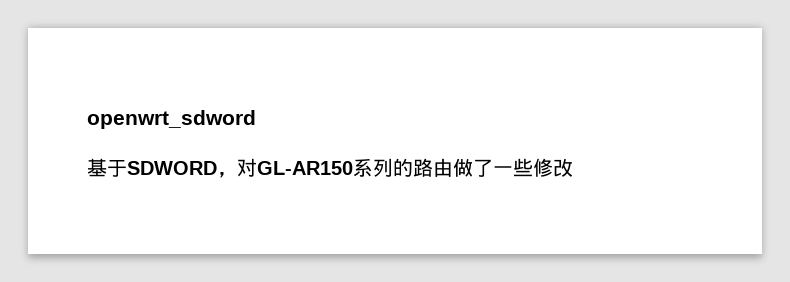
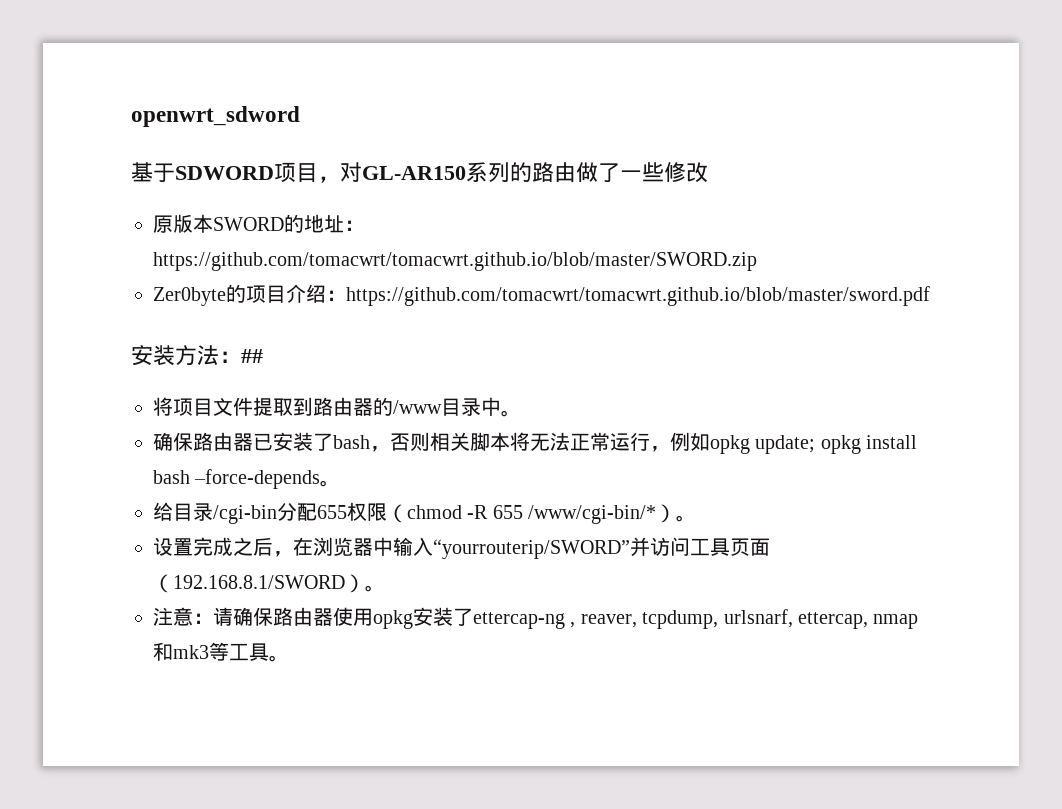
- 基于SDWORD，对GL-AR150系列的路由做了一些修改
+ 基于SDWORD项目，对GL-AR150系列的路由做了一些修改
+ 原版本SWORD的地址：https://github.com/tomacwrt/tomacwrt.github.io/blob/master/SWORD.zip
+ Zer0byte的项目介绍：https://github.com/tomacwrt/tomacwrt.github.io/blob/master/sword.pdf
+ 安装方法：##
+ 将项目文件提取到路由器的/www目录中。
+ 确保路由器已安装了bash，否则相关脚本将无法正常运行，例如opkg update; opkg install bash –force-depends。
+ 给目录/cgi-bin分配655权限（chmod -R 655 /www/cgi-bin/*）。
+ 设置完成之后，在浏览器中输入“yourrouterip/SWORD”并访问工具页面（192.168.8.1/SWORD）。
+ 注意：请确保路由器使用opkg安装了ettercap-ng , reaver, tcpdump, urlsnarf, ettercap, nmap和mk3等工具。

